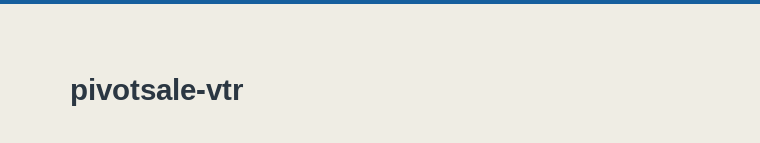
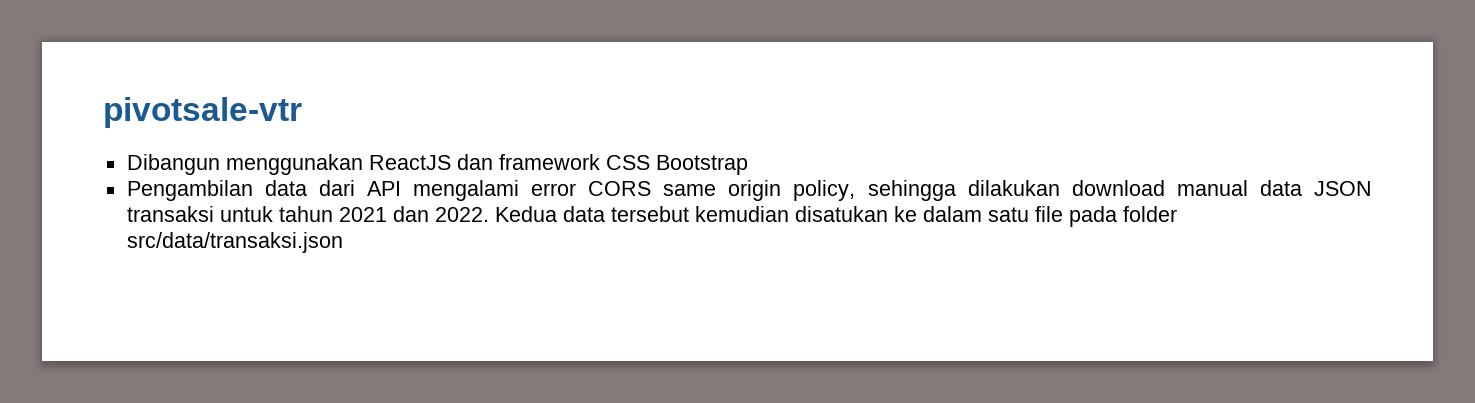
+ Dibangun menggunakan ReactJS dan framework CSS Bootstrap
+ Pengambilan data dari API mengalami error CORS same origin policy, sehingga dilakukan download manual data JSON transaksi untuk tahun 2021 dan 2022. Kedua data tersebut kemudian disatukan ke dalam satu file pada folder src/data/transaksi.json

